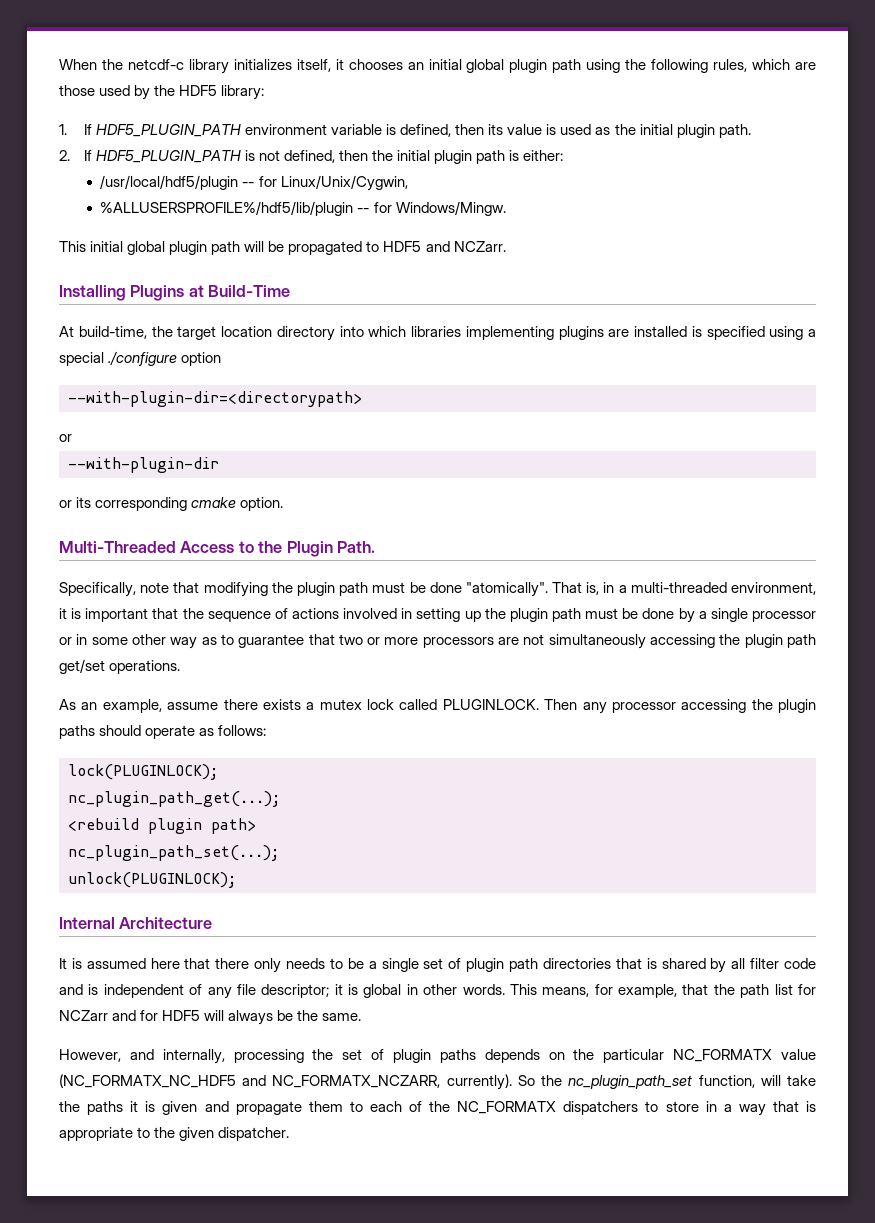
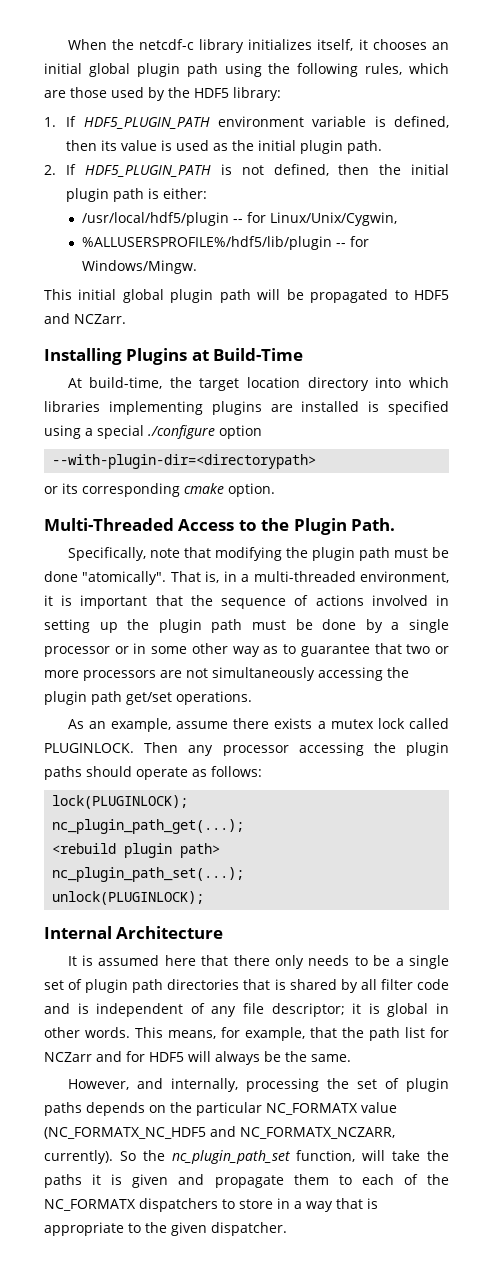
  --with-plugin-dir=<directorypath>
- or
- --with-plugin-dir

